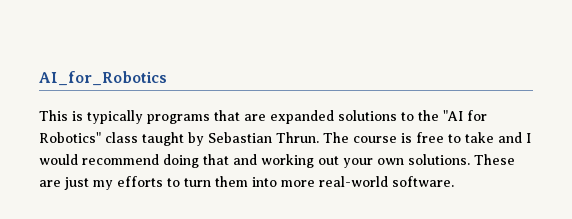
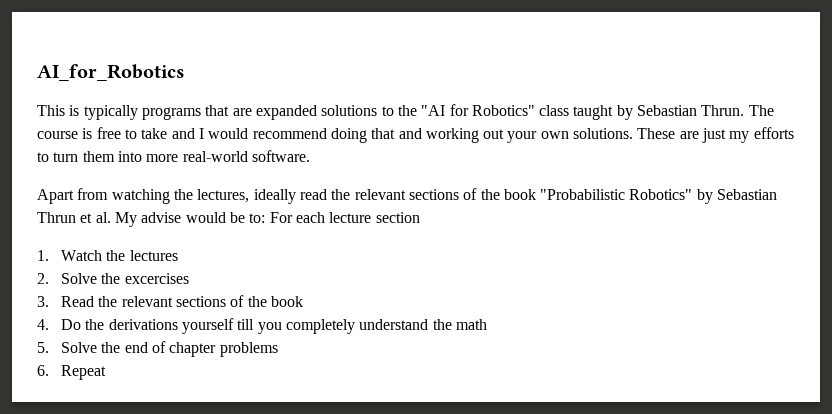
+ Apart from watching the lectures, ideally read the relevant sections of the book "Probabilistic Robotics" by Sebastian Thrun et al. My advise would be to: For each lecture section
+ 1. Watch the lectures
+ 2. Solve the excercises
+ 3. Read the relevant sections of the book
+ 4. Do the derivations yourself till you completely understand the math
+ 5. Solve the end of chapter problems
+ 6. Repeat

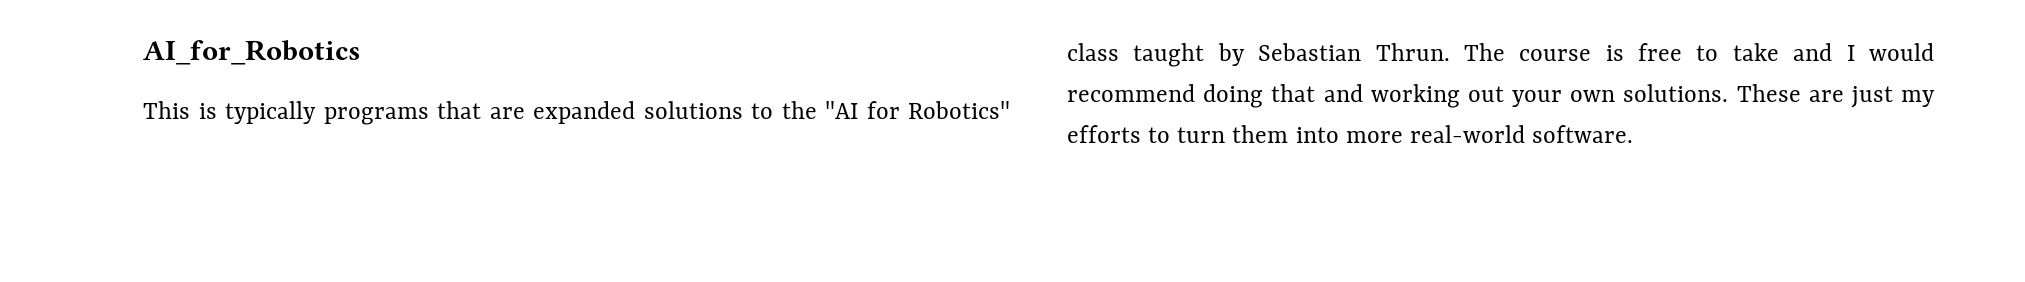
- Apart from watching the lectures, ideally read the relevant sections of the book "Probabilistic Robotics" by Sebastian Thrun et al. My advise would be to: For each lecture section
- 1. Watch the lectures
- 2. Solve the excercises
- 3. Read the relevant sections of the book
- 4. Do the derivations yourself till you completely understand the math
- 5. Solve the end of chapter problems
- 6. Repeat

